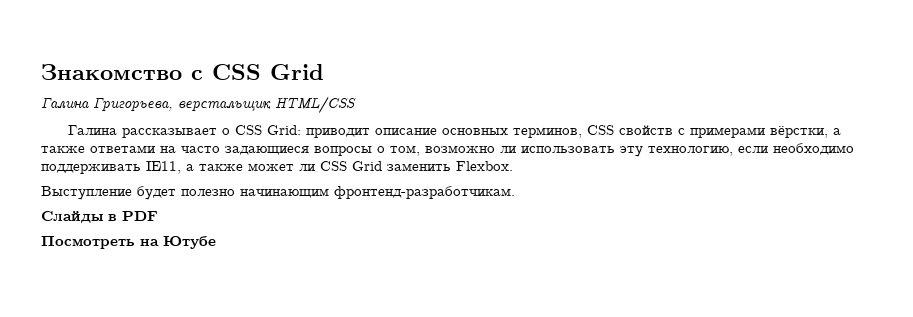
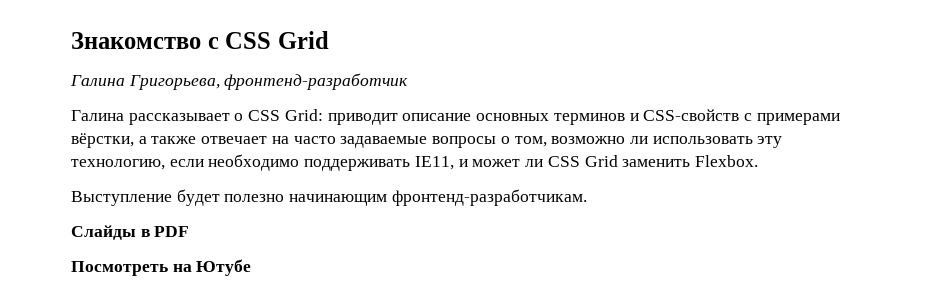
- Галина Григорьева, верстальщик HTML/CSS
+ Галина Григорьева, фронтенд-разработчик
- Галина рассказывает о CSS Grid: приводит описание основных терминов, CSS свойств с примерами вёрстки, а также ответами на часто задающиеся вопросы о том, возможно ли использовать эту технологию, если необходимо поддерживать IE11, а также может ли CSS Grid заменить Flexbox.
+ Галина рассказывает о CSS Grid: приводит описание основных терминов и CSS-свойств с примерами вёрстки, а также отвечает на часто задаваемые вопросы о том, возможно ли использовать эту технологию, если необходимо поддерживать IE11, и может ли CSS Grid заменить Flexbox.

